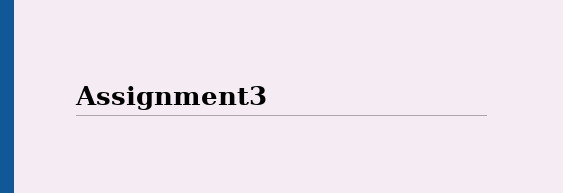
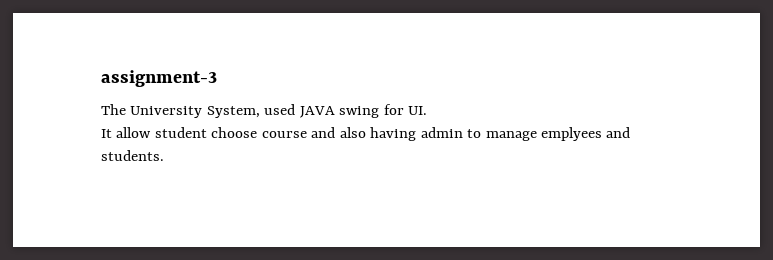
- Assignment3
+ assignment-3
+ The University System, used JAVA swing for UI.
+ It allow student choose course and also having admin to manage emplyees and students.

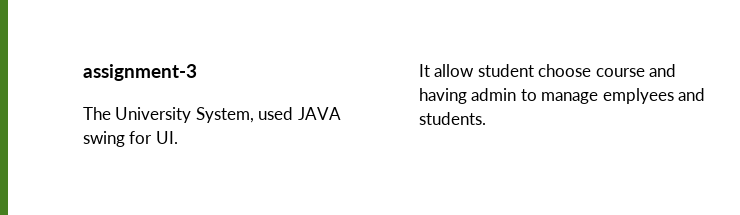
- It allow student choose course and also having admin to manage emplyees and students.
+ It allow student choose course and having admin to manage emplyees and students.

